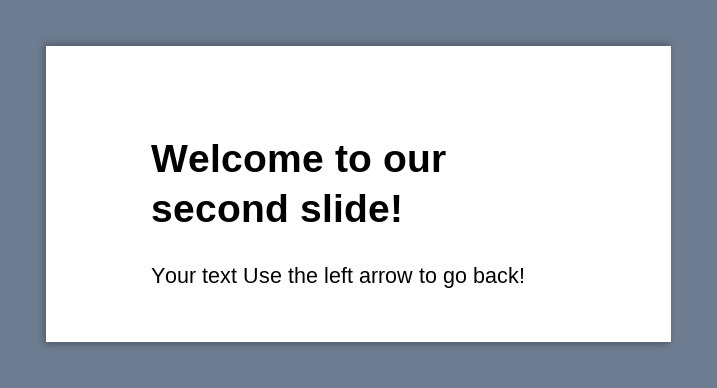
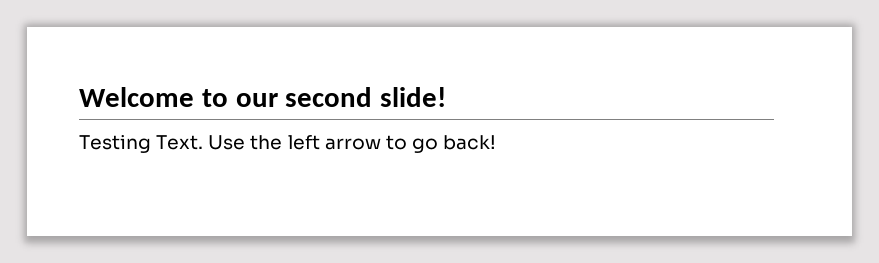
- Your text Use the left arrow to go back!
+ Testing Text. Use the left arrow to go back!

